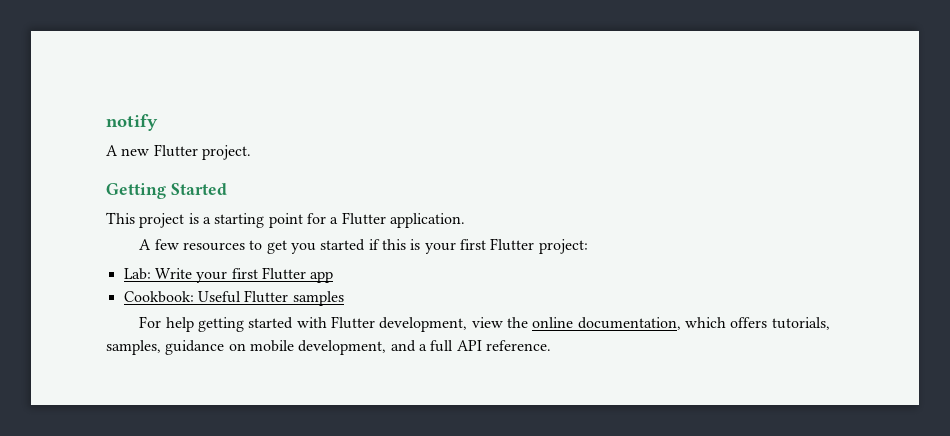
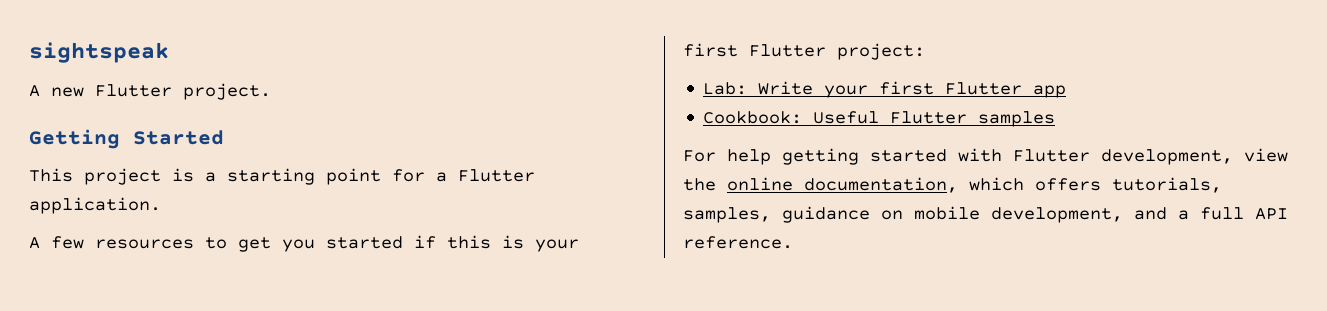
- notify
+ sightspeak

